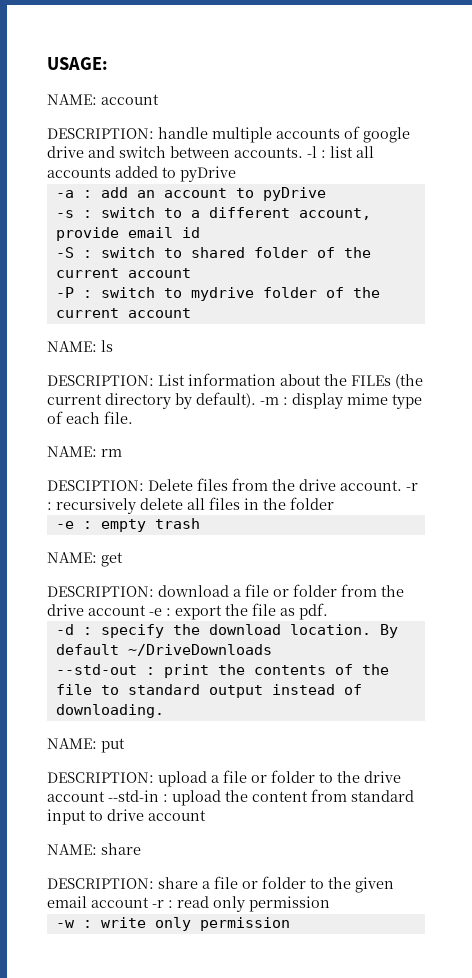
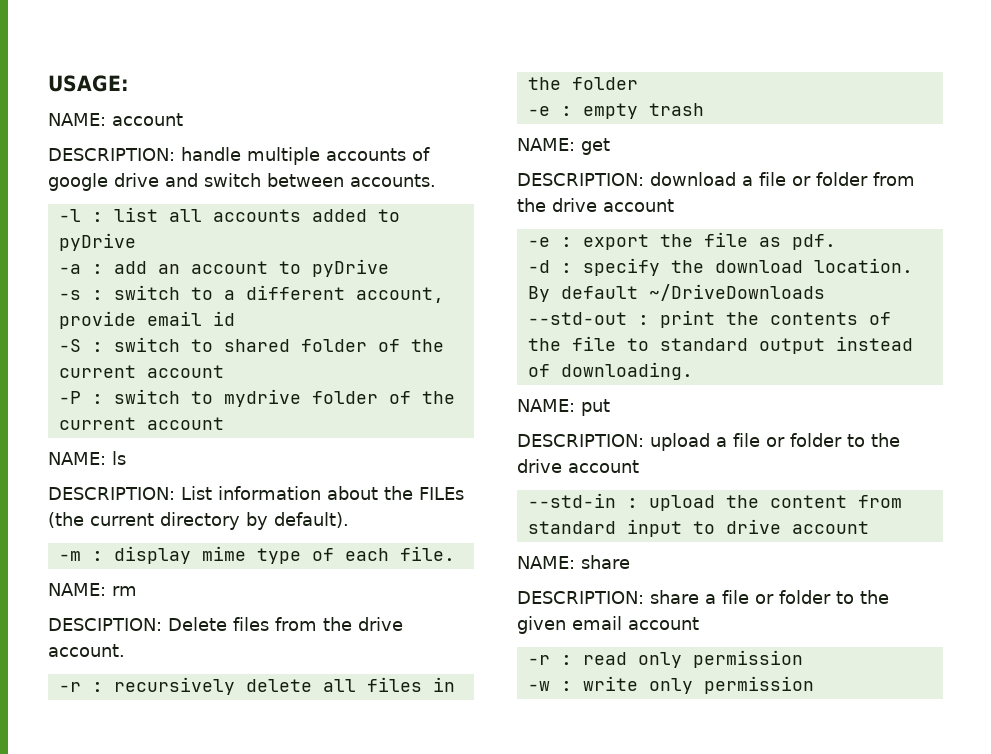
- DESCRIPTION: handle multiple accounts of google drive and switch between accounts. -l : list all accounts added to pyDrive
+ DESCRIPTION: handle multiple accounts of google drive and switch between accounts.
+ -l : list all accounts added to pyDrive
- DESCRIPTION: List information about the FILEs (the current directory by default). -m : display mime type of each file.
+ DESCRIPTION: List information about the FILEs (the current directory by default).
+ -m : display mime type of each file.
- DESCIPTION: Delete files from the drive account. -r : recursively delete all files in the folder
+ DESCIPTION: Delete files from the drive account.
+ -r : recursively delete all files in the folder
- DESCRIPTION: download a file or folder from the drive account -e : export the file as pdf.
+ DESCRIPTION: download a file or folder from the drive account
+ -e : export the file as pdf.
- DESCRIPTION: upload a file or folder to the drive account --std-in : upload the content from standard input to drive account
+ DESCRIPTION: upload a file or folder to the drive account
+ --std-in : upload the content from standard input to drive account
- DESCRIPTION: share a file or folder to the given email account -r : read only permission
+ DESCRIPTION: share a file or folder to the given email account
+ -r : read only permission

